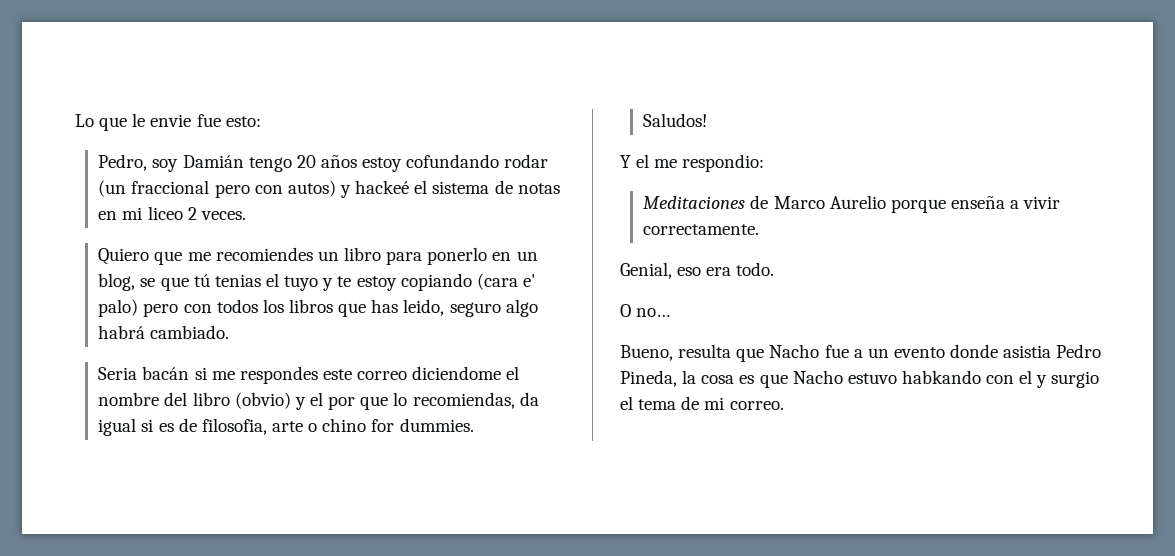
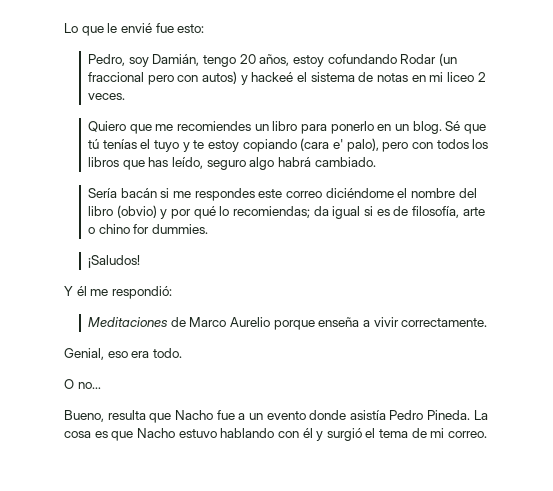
- Lo que le envie fue esto:
+ Lo que le envié fue esto:
- Pedro, soy Damián tengo 20 años estoy cofundando rodar (un fraccional pero con autos) y hackeé el sistema de notas en mi liceo 2 veces.
+ Pedro, soy Damián, tengo 20 años, estoy cofundando Rodar (un fraccional pero con autos) y hackeé el sistema de notas en mi liceo 2 veces.
- Quiero que me recomiendes un libro para ponerlo en un blog, se que tú tenias el tuyo y te estoy copiando (cara e' palo) pero con todos los libros que has leido, seguro algo habrá cambiado.
+ Quiero que me recomiendes un libro para ponerlo en un blog. Sé que tú tenías el tuyo y te estoy copiando (cara e' palo), pero con todos los libros que has leído, seguro algo habrá cambiado.
- Seria bacán si me respondes este correo diciendome el nombre del libro (obvio) y el por que lo recomiendas, da igual si es de filosofia, arte o chino for dummies.
+ Sería bacán si me respondes este correo diciéndome el nombre del libro (obvio) y por qué lo recomiendas; da igual si es de filosofía, arte o chino for dummies.
- Saludos!
+ ¡Saludos!
- Y el me respondio:
+ Y él me respondió:
- Bueno, resulta que Nacho fue a un evento donde asistia Pedro Pineda, la cosa es que Nacho estuvo habkando con el y surgio el tema de mi correo.
+ Bueno, resulta que Nacho fue a un evento donde asistía Pedro Pineda. La cosa es que Nacho estuvo hablando con él y surgió el tema de mi correo.

